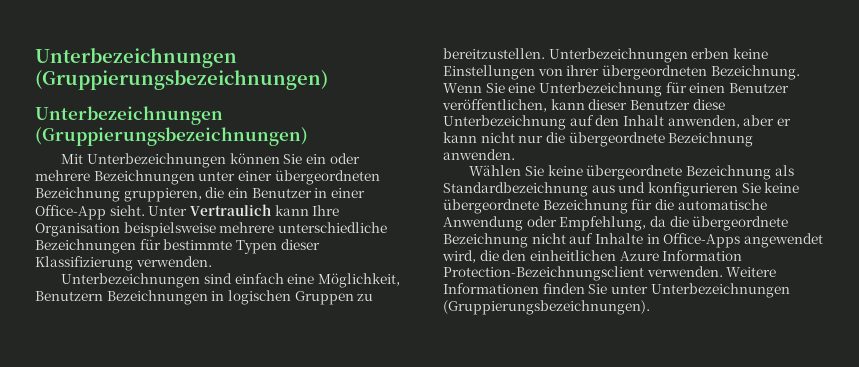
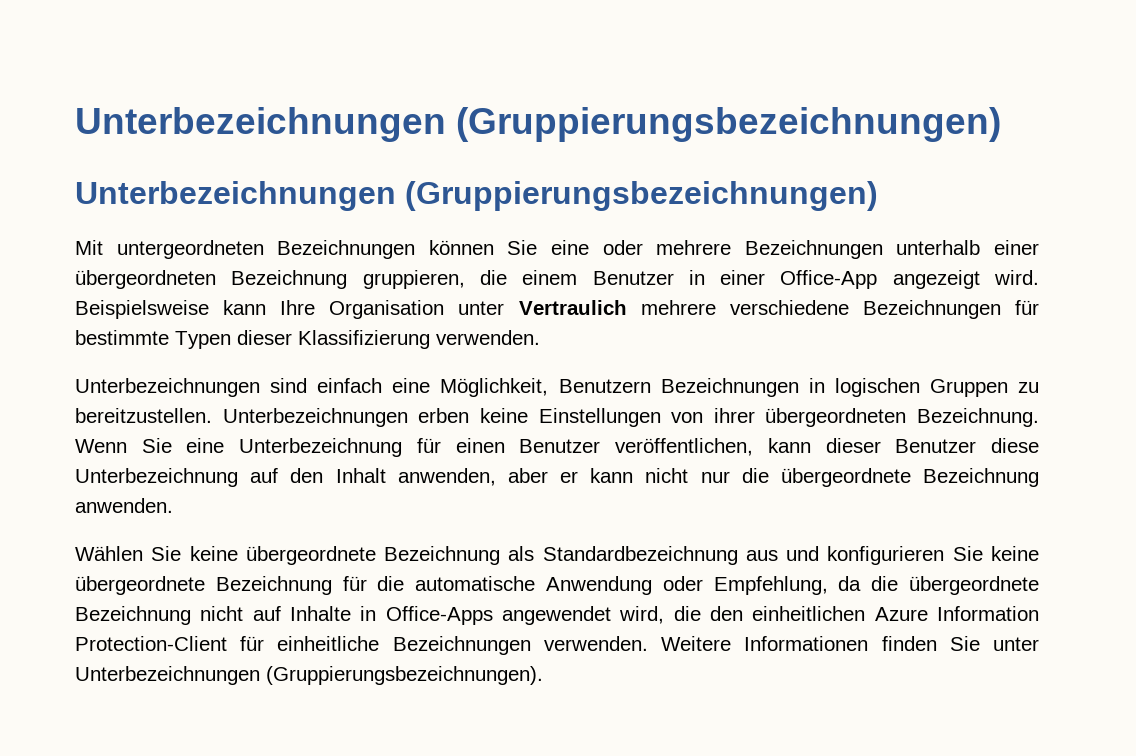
- Mit Unterbezeichnungen können Sie ein oder mehrere Bezeichnungen unter einer übergeordneten Bezeichnung gruppieren, die ein Benutzer in einer Office-App sieht. Unter Vertraulich kann Ihre Organisation beispielsweise mehrere unterschiedliche Bezeichnungen für bestimmte Typen dieser Klassifizierung verwenden.
+ Mit untergeordneten Bezeichnungen können Sie eine oder mehrere Bezeichnungen unterhalb einer übergeordneten Bezeichnung gruppieren, die einem Benutzer in einer Office-App angezeigt wird. Beispielsweise kann Ihre Organisation unter Vertraulich mehrere verschiedene Bezeichnungen für bestimmte Typen dieser Klassifizierung verwenden.
- Wählen Sie keine übergeordnete Bezeichnung als Standardbezeichnung aus und konfigurieren Sie keine übergeordnete Bezeichnung für die automatische Anwendung oder Empfehlung, da die übergeordnete Bezeichnung nicht auf Inhalte in Office-Apps angewendet wird, die den einheitlichen Azure Information Protection-Bezeichnungsclient verwenden.
+ Wählen Sie keine übergeordnete Bezeichnung als Standardbezeichnung aus und konfigurieren Sie keine übergeordnete Bezeichnung für die automatische Anwendung oder Empfehlung, da die übergeordnete Bezeichnung nicht auf Inhalte in Office-Apps angewendet wird, die den einheitlichen Azure Information Protection-Client für einheitliche Bezeichnungen verwenden.

